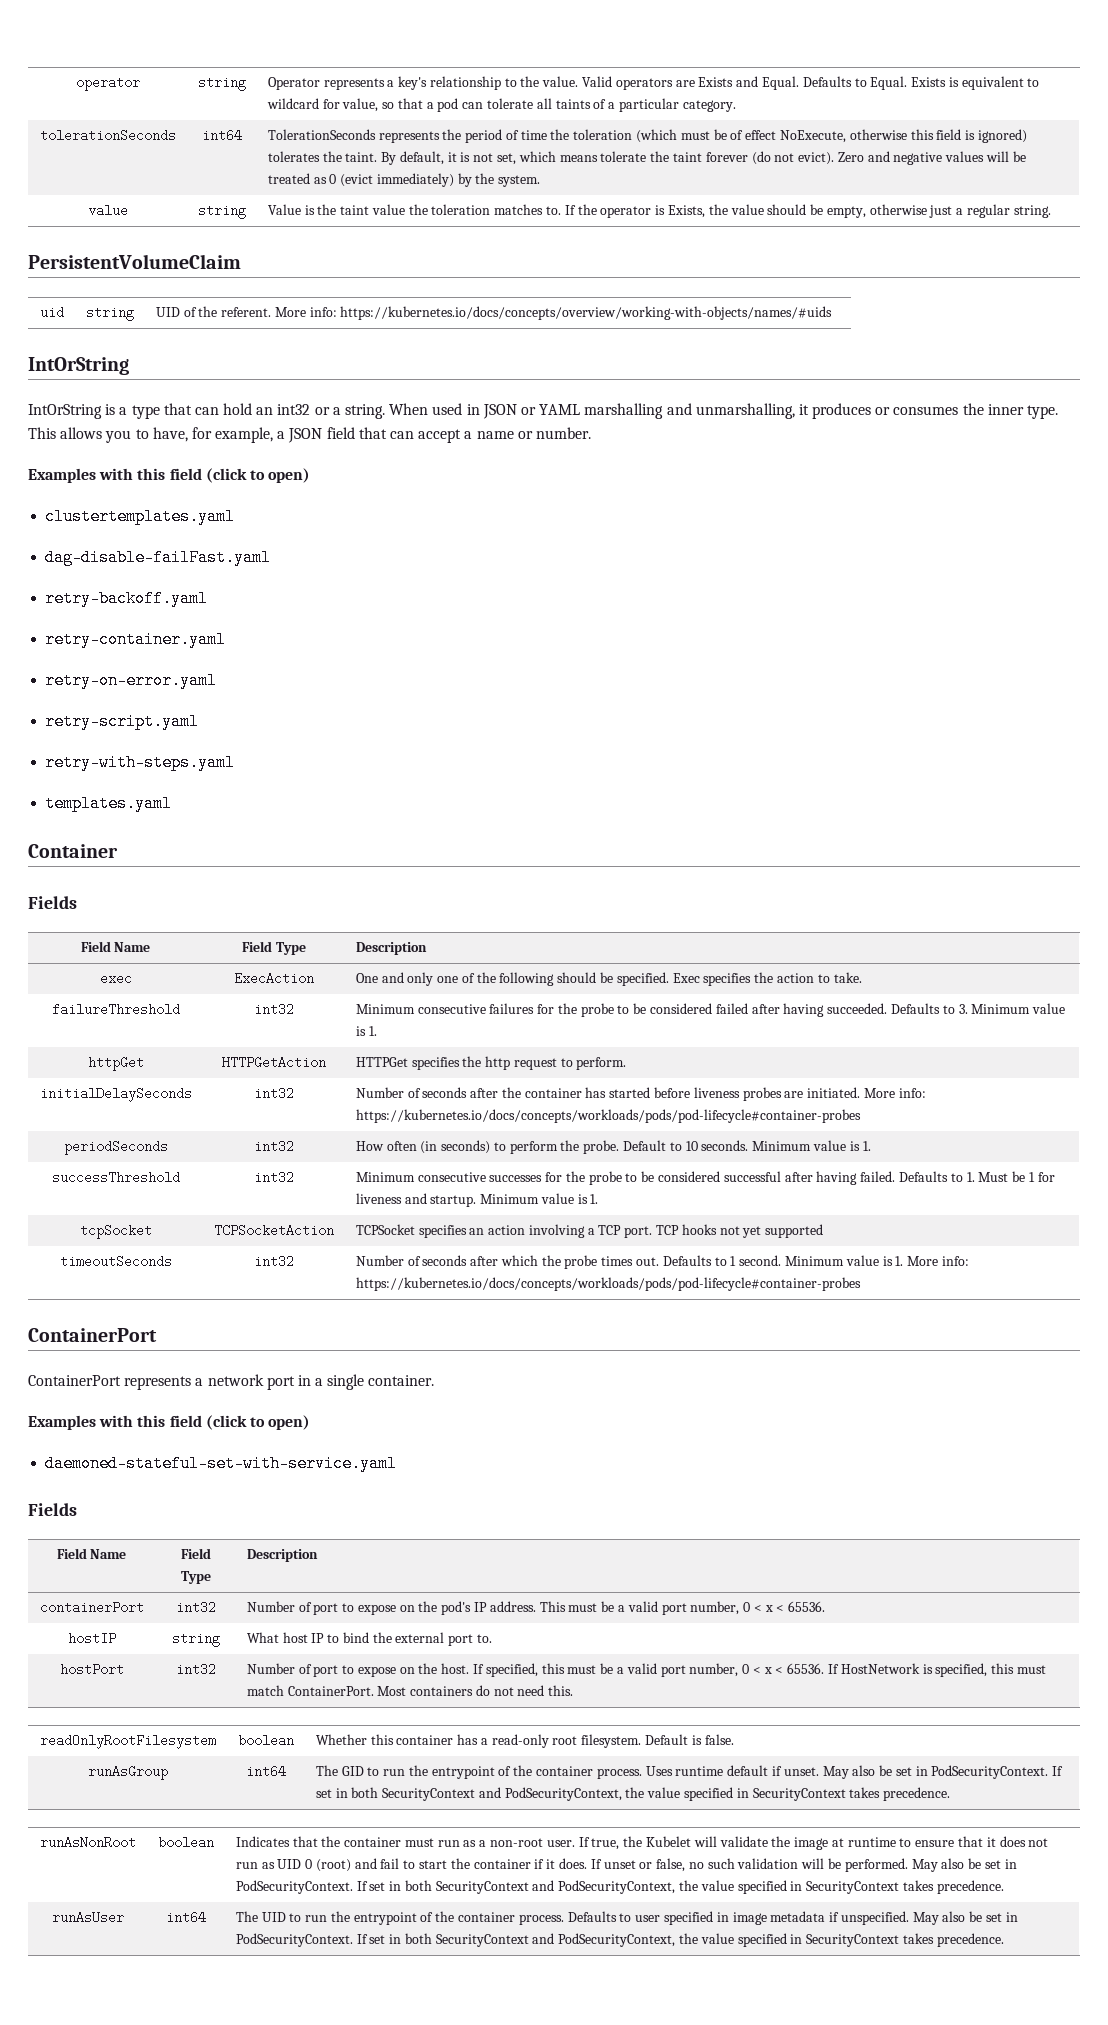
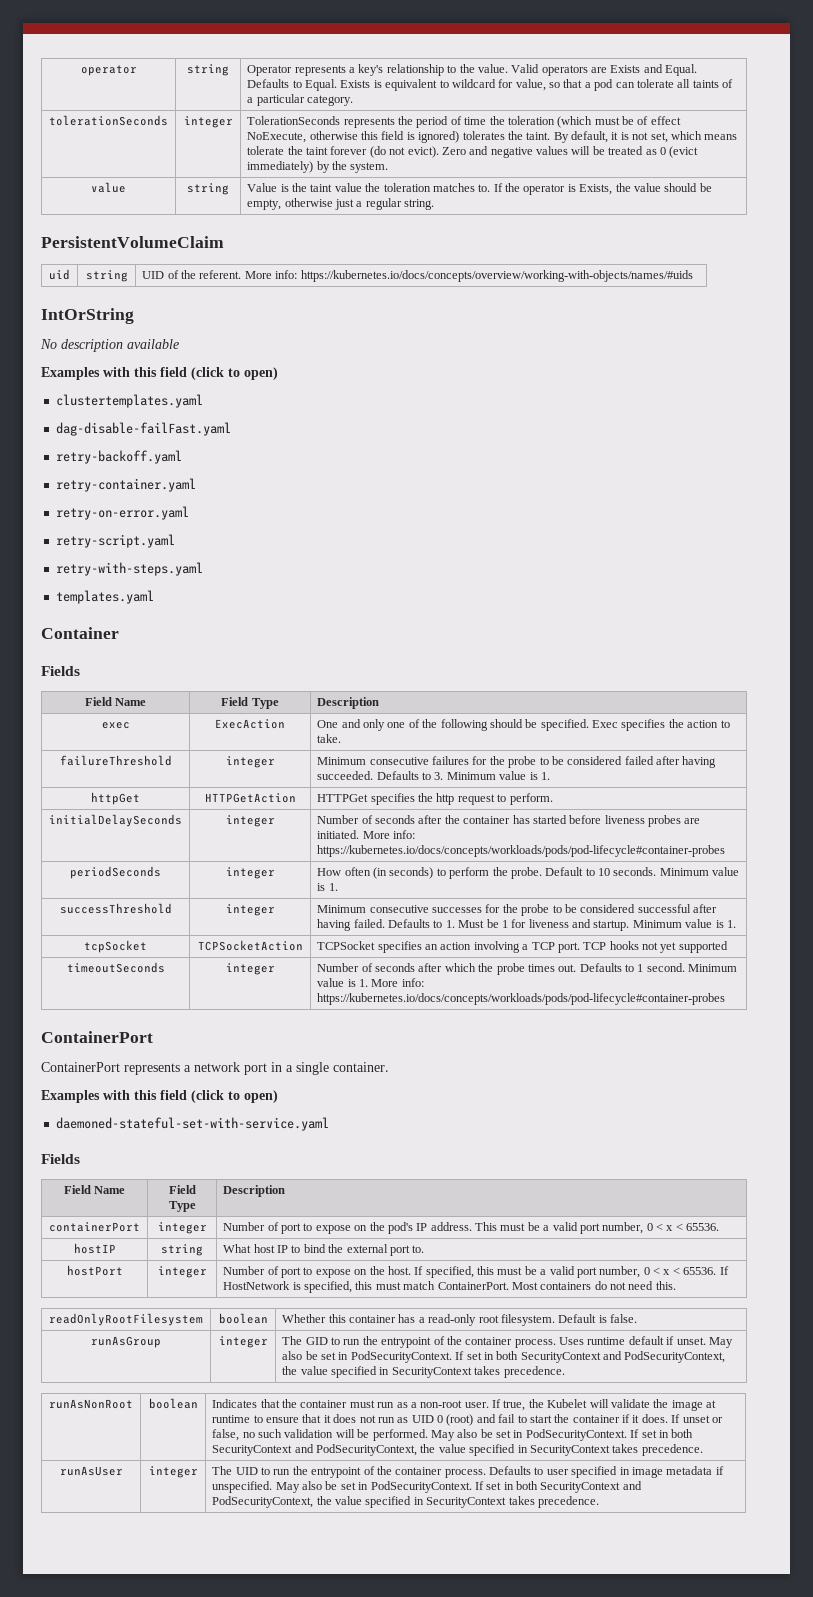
- tolerationSeconds | int64
+ tolerationSeconds | integer
- IntOrString is a type that can hold an int32 or a string. When used in JSON or YAML marshalling and unmarshalling, it produces or consumes the inner type. This allows you to have, for example, a JSON field that can accept a name or number.
+ No description available
- failureThreshold | int32 | Minimum consecutive failures for the probe to be considered failed after having succeeded. Defaults to 3. Minimum value is 1.
+ failureThreshold | integer | Minimum consecutive failures for the probe to be considered failed after having succeeded. Defaults to 3. Minimum value is 1.
- initialDelaySeconds | int32 | Number of seconds after the container has started before liveness probes are initiated. More info: https://kubernetes.io/docs/concepts/workloads/pods/pod-lifecycle#container-probes
+ initialDelaySeconds | integer | Number of seconds after the container has started before liveness probes are initiated. More info: https://kubernetes.io/docs/concepts/workloads/pods/pod-lifecycle#container-probes
- periodSeconds | int32 | How often (in seconds) to perform the probe. Default to 10 seconds. Minimum value is 1.
+ periodSeconds | integer | How often (in seconds) to perform the probe. Default to 10 seconds. Minimum value is 1.
- successThreshold | int32 | Minimum consecutive successes for the probe to be considered successful after having failed. Defaults to 1. Must be 1 for liveness and startup. Minimum value is 1.
+ successThreshold | integer | Minimum consecutive successes for the probe to be considered successful after having failed. Defaults to 1. Must be 1 for liveness and startup. Minimum value is 1.
- timeoutSeconds | int32 | Number of seconds after which the probe times out. Defaults to 1 second. Minimum value is 1. More info: https://kubernetes.io/docs/concepts/workloads/pods/pod-lifecycle#container-probes
+ timeoutSeconds | integer | Number of seconds after which the probe times out. Defaults to 1 second. Minimum value is 1. More info: https://kubernetes.io/docs/concepts/workloads/pods/pod-lifecycle#container-probes
- containerPort | int32 | Number of port to expose on the pod's IP address. This must be a valid port number, 0 < x < 65536.
+ containerPort | integer | Number of port to expose on the pod's IP address. This must be a valid port number, 0 < x < 65536.
- hostPort | int32 | Number of port to expose on the host. If specified, this must be a valid port number, 0 < x < 65536. If HostNetwork is specified, this must match ContainerPort. Most containers do not need this.
+ hostPort | integer | Number of port to expose on the host. If specified, this must be a valid port number, 0 < x < 65536. If HostNetwork is specified, this must match ContainerPort. Most containers do not need this.
- runAsGroup | int64 | The GID to run the entrypoint of the container process. Uses runtime default if unset. May also be set in PodSecurityContext. If set in both SecurityContext and PodSecurityContext, the value specified in SecurityContext takes precedence.
+ runAsGroup | integer | The GID to run the entrypoint of the container process. Uses runtime default if unset. May also be set in PodSecurityContext. If set in both SecurityContext and PodSecurityContext, the value specified in SecurityContext takes precedence.
- runAsUser | int64
+ runAsUser | integer

